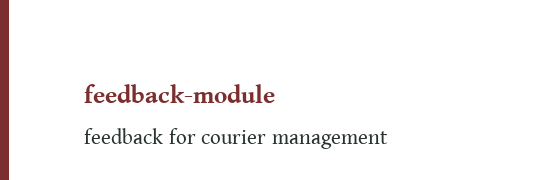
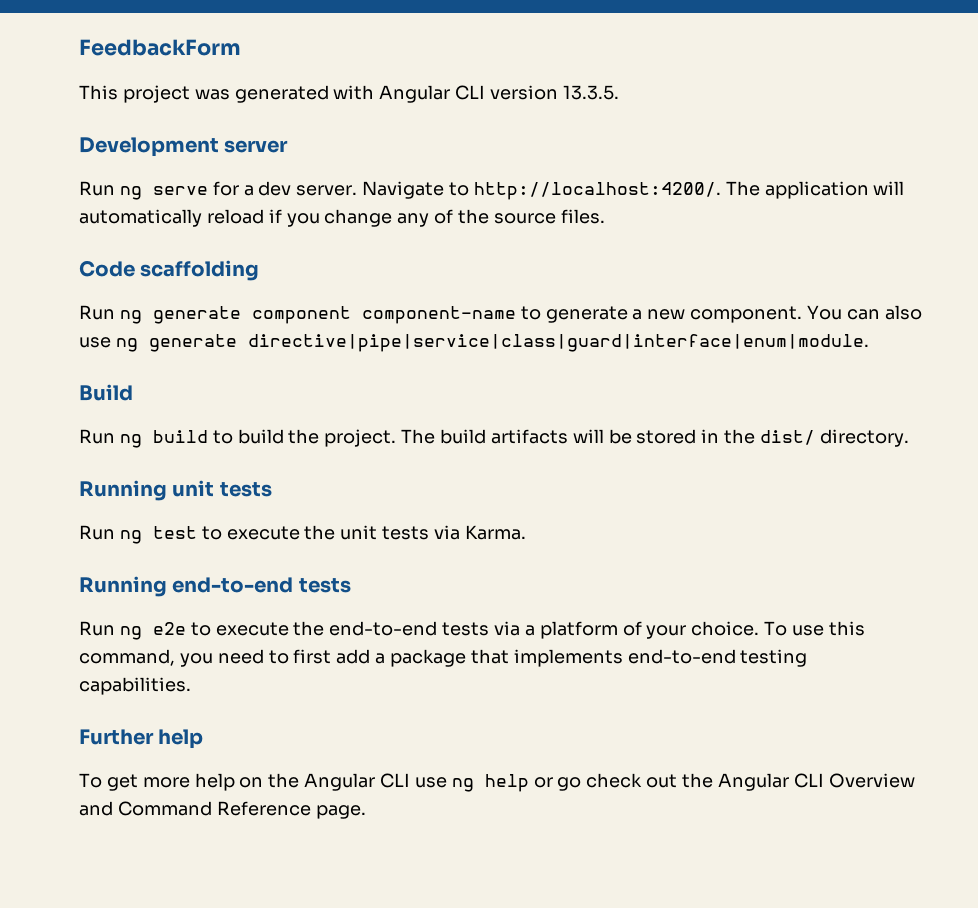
- feedback-module
- feedback for courier management
+ FeedbackForm
+ This project was generated with Angular CLI version 13.3.5.
+ Development server
+ Run ng serve for a dev server. Navigate to http://localhost:4200/. The application will automatically reload if you change any of the source files.
+ Code scaffolding
+ Run ng generate component component-name to generate a new component. You can also use ng generate directive|pipe|service|class|guard|interface|enum|module.
+ Build
+ Run ng build to build the project. The build artifacts will be stored in the dist/ directory.
+ Running unit tests
+ Run ng test to execute the unit tests via Karma.
+ Running end-to-end tests
+ Run ng e2e to execute the end-to-end tests via a platform of your choice. To use this command, you need to first add a package that implements end-to-end testing capabilities.
+ Further help
+ To get more help on the Angular CLI use ng help or go check out the Angular CLI Overview and Command Reference page.

